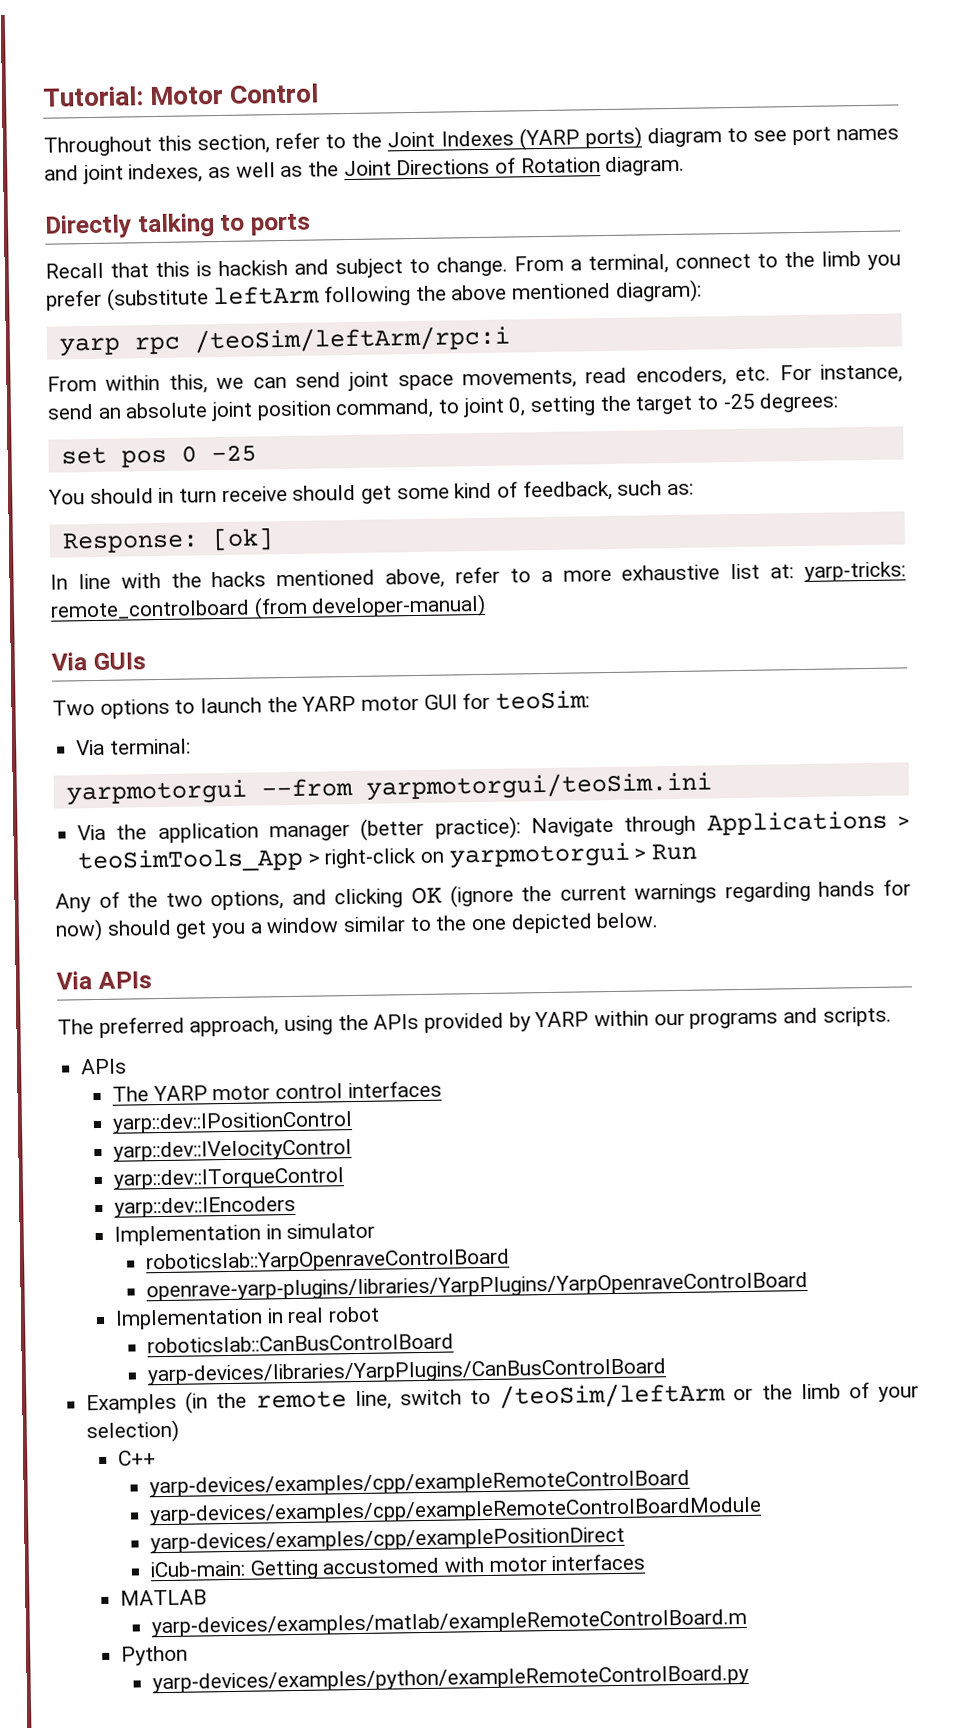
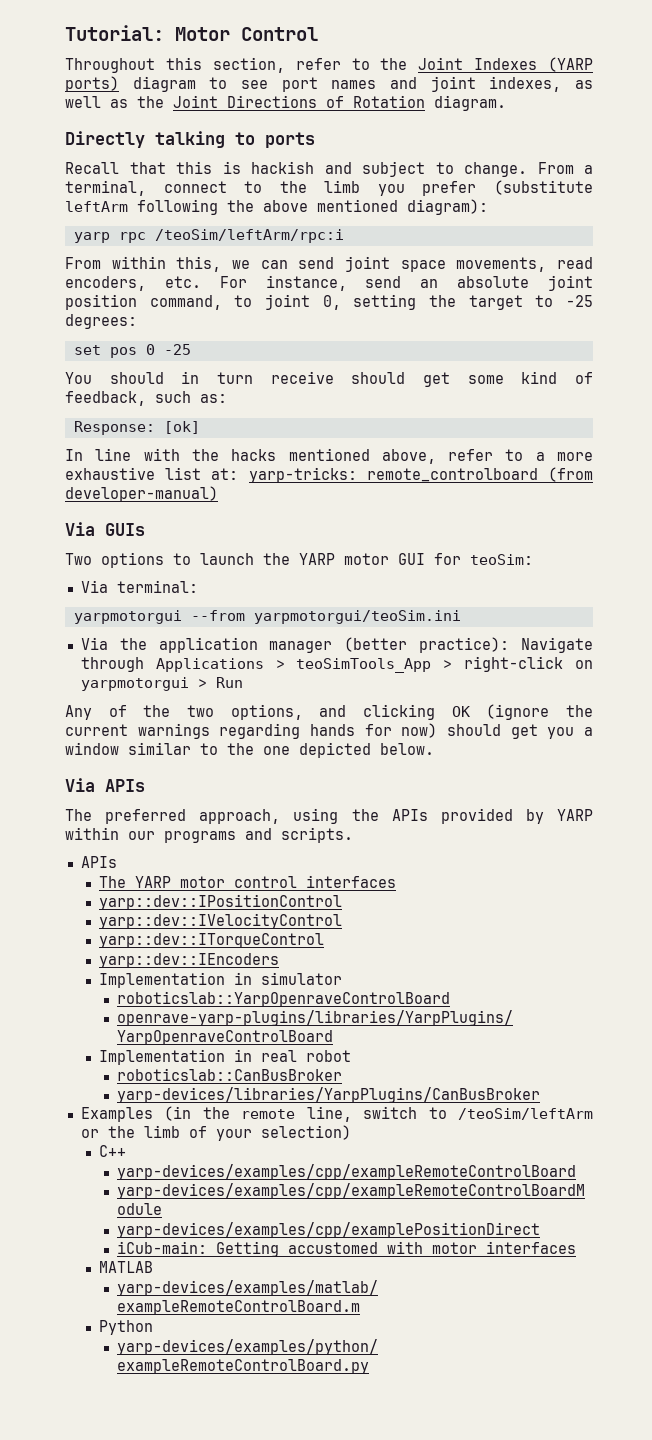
- roboticslab::CanBusControlBoard
- yarp-devices/libraries/YarpPlugins/CanBusControlBoard
+ roboticslab::CanBusBroker
+ yarp-devices/libraries/YarpPlugins/CanBusBroker

